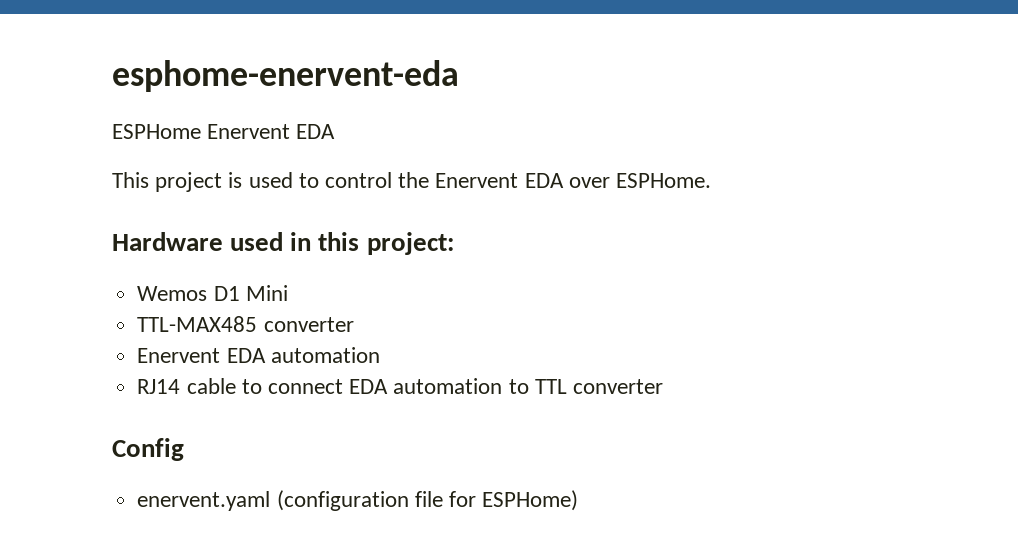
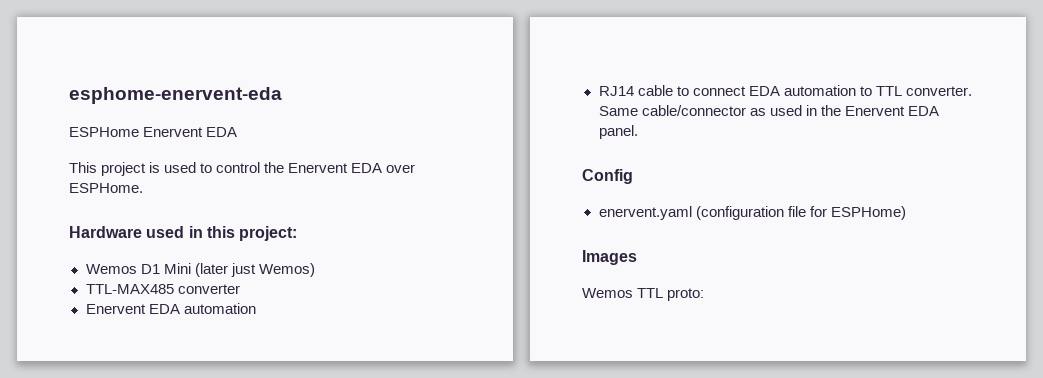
- Wemos D1 Mini
+ Wemos D1 Mini (later just Wemos)
- RJ14 cable to connect EDA automation to TTL converter
+ RJ14 cable to connect EDA automation to TTL converter. Same cable/connector as used in the Enervent EDA panel.
+ Images
+ Wemos TTL proto:

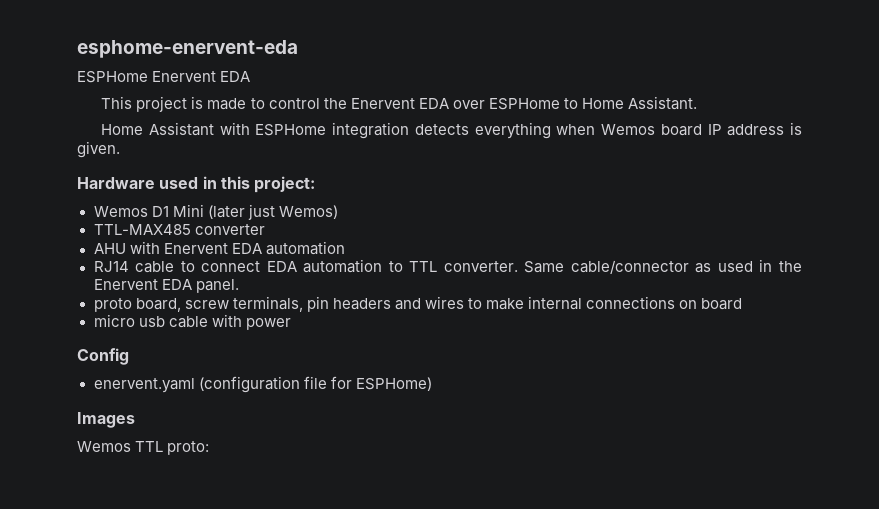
- This project is used to control the Enervent EDA over ESPHome.
+ This project is made to control the Enervent EDA over ESPHome to Home Assistant.
+ Home Assistant with ESPHome integration detects everything when Wemos board IP address is given.
- Enervent EDA automation
+ AHU with Enervent EDA automation
+ proto board, screw terminals, pin headers and wires to make internal connections on board
+ micro usb cable with power

